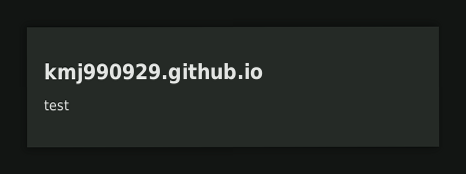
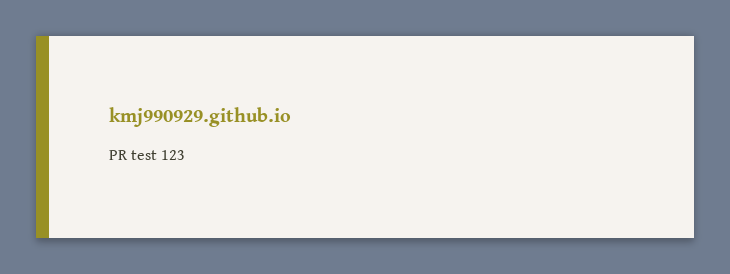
- test
+ PR test 123

